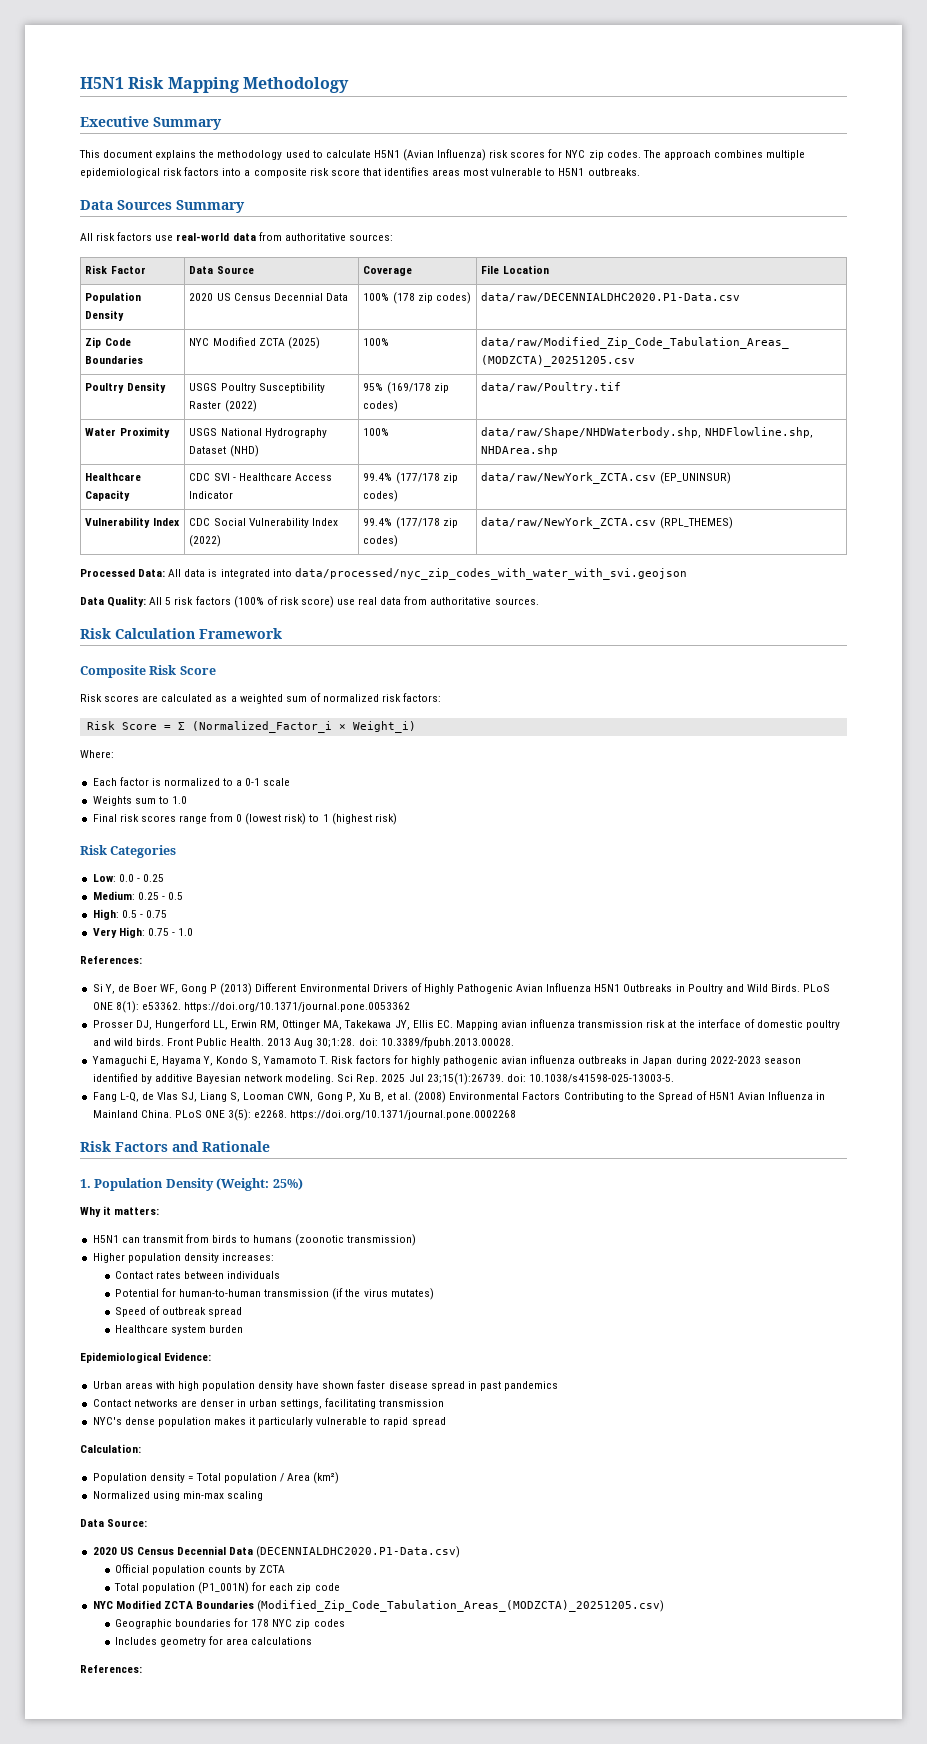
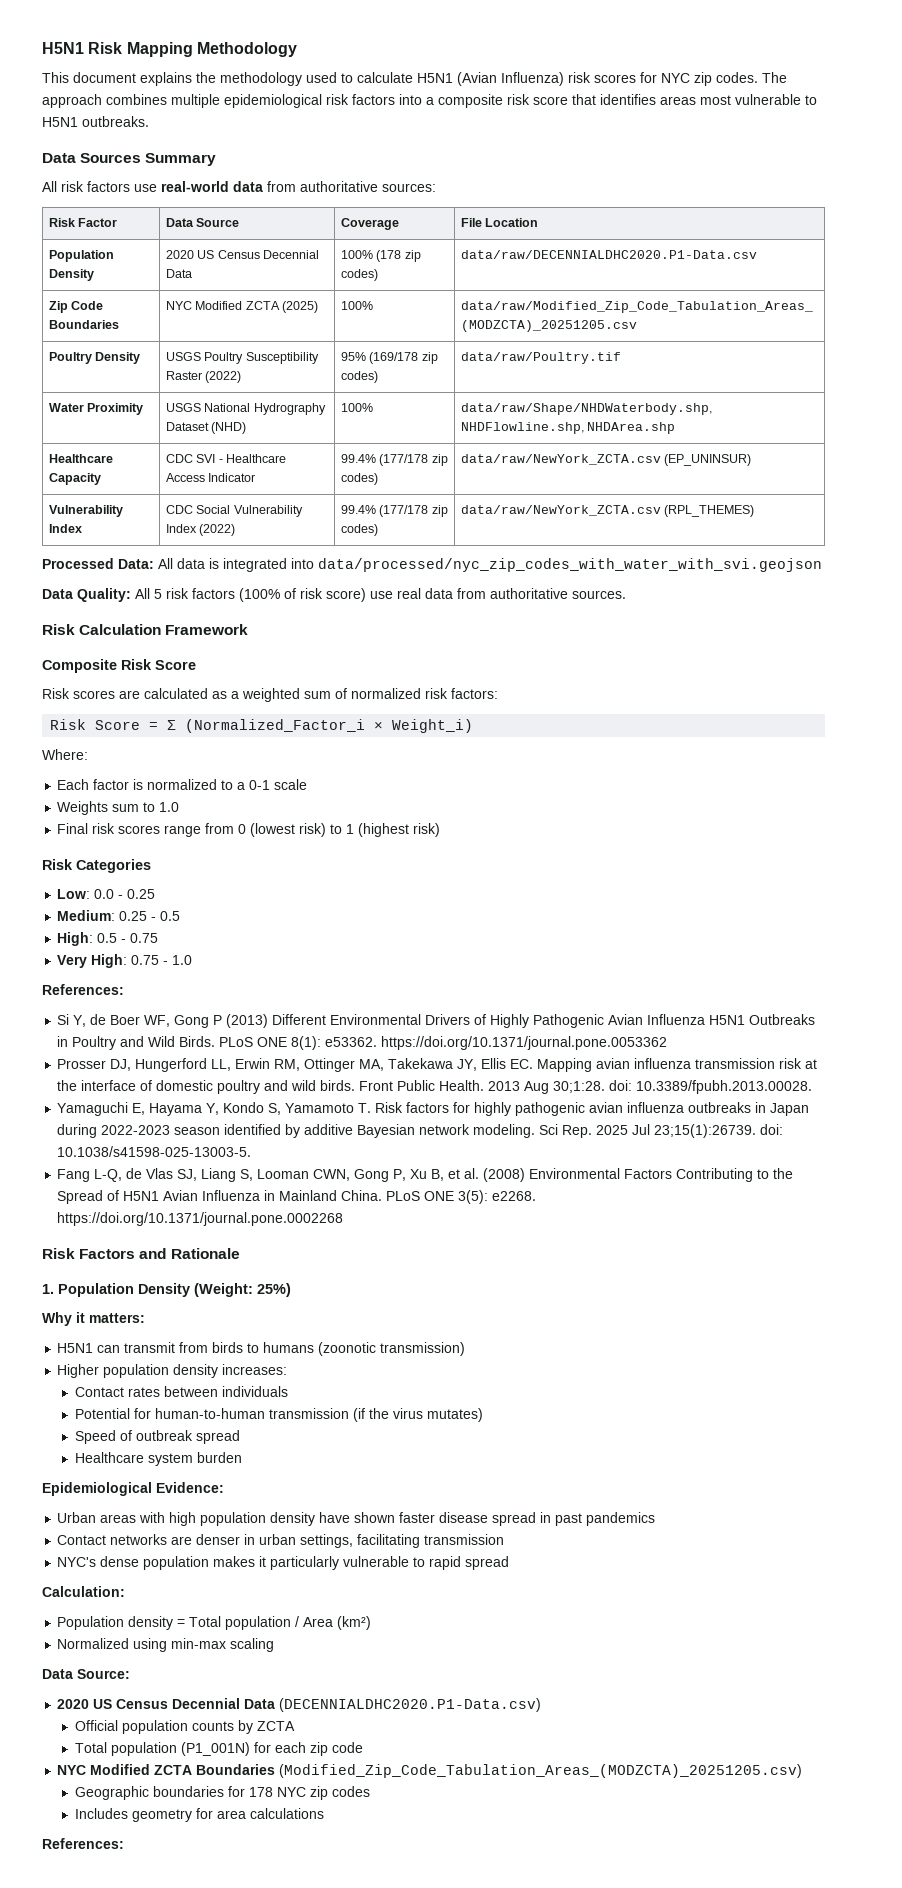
- Executive Summary

